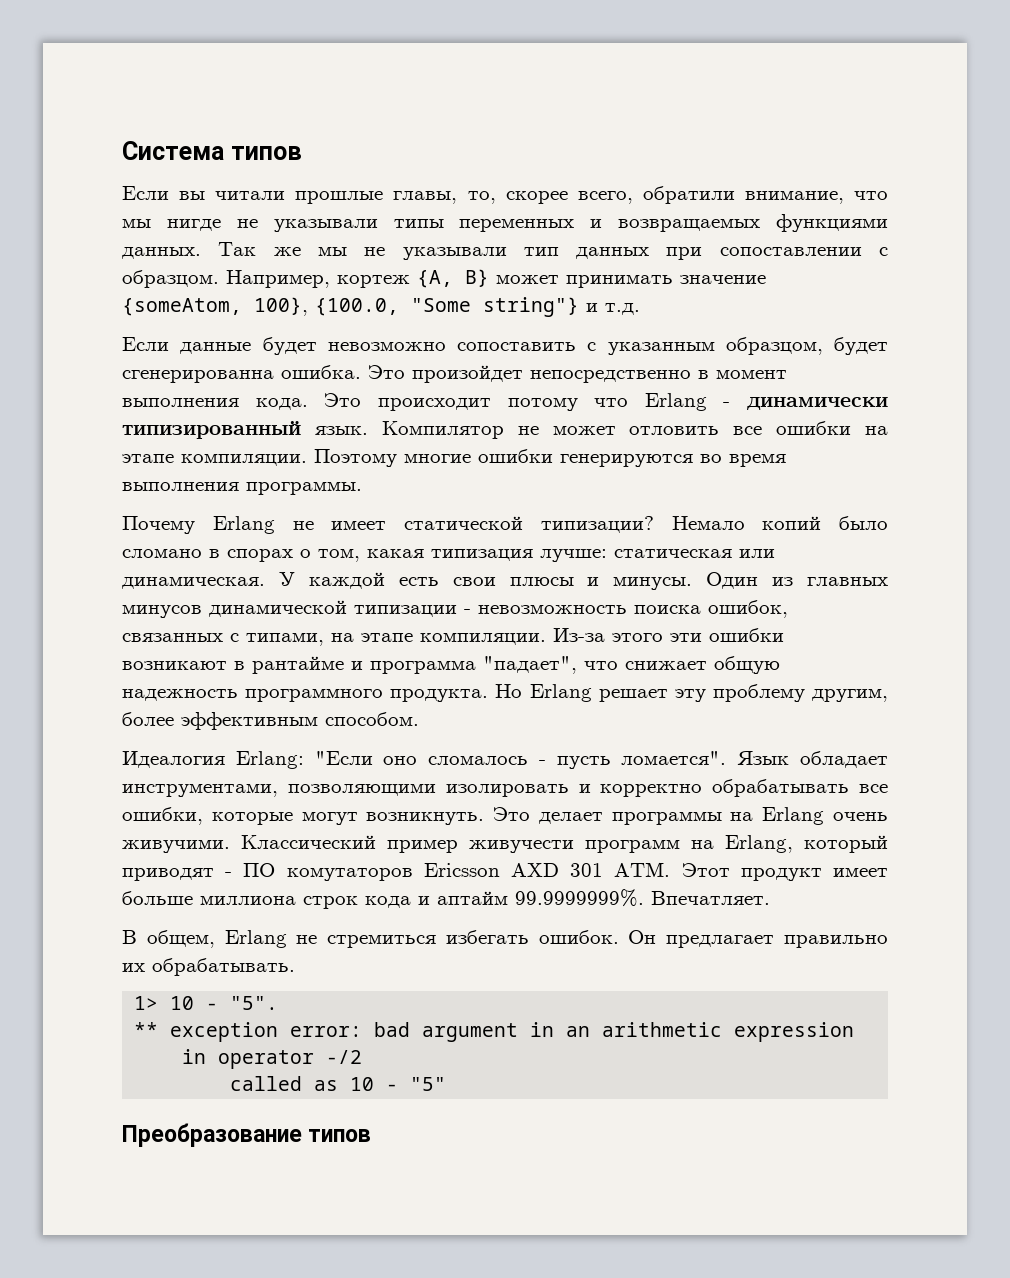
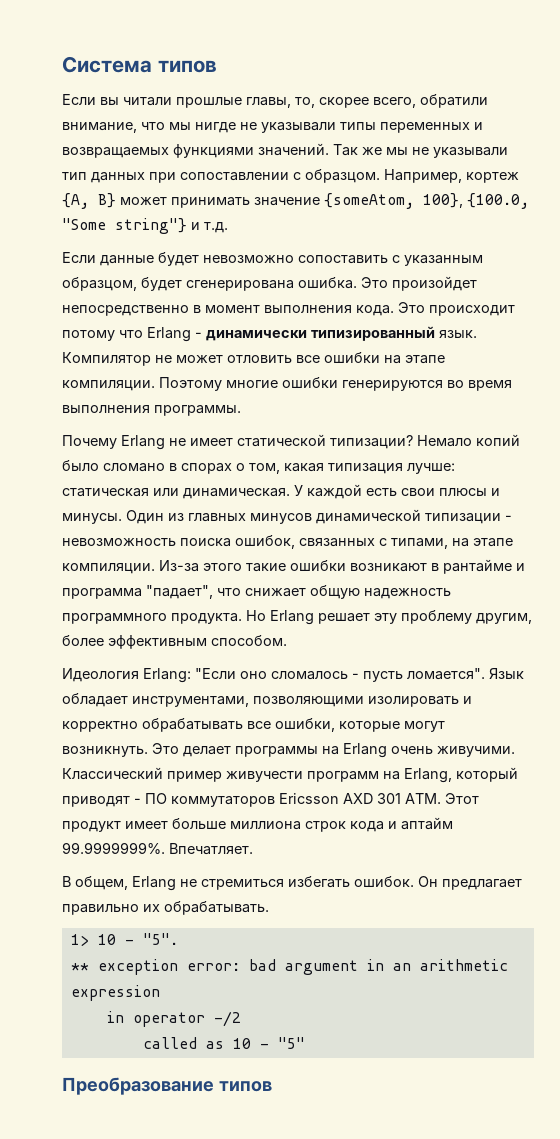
- Если вы читали прошлые главы, то, скорее всего, обратили внимание, что мы нигде не указывали типы переменных и возвращаемых функциями данных.
+ Если вы читали прошлые главы, то, скорее всего, обратили внимание, что мы нигде не указывали типы переменных и возвращаемых функциями значений.
- Если данные будет невозможно сопоставить с указанным образцом, будет сгенерированна ошибка.
+ Если данные будет невозможно сопоставить с указанным образцом, будет сгенерирована ошибка.
- Из-за этого эти ошибки возникают в рантайме и программа "падает", что снижает общую надежность программного продукта.
+ Из-за этого такие ошибки возникают в рантайме и программа "падает", что снижает общую надежность программного продукта.
- Идеалогия Erlang: "Если оно сломалось - пусть ломается".
+ Идеология Erlang: "Если оно сломалось - пусть ломается".
- Классический пример живучести программ на Erlang, который приводят - ПО комутаторов Ericsson AXD 301 ATM. Этот продукт имеет больше миллиона строк кода и аптайм 99.9999999%. Впечатляет.
+ Классический пример живучести программ на Erlang, который приводят - ПО коммутаторов Ericsson AXD 301 ATM. Этот продукт имеет больше миллиона строк кода и аптайм 99.9999999%. Впечатляет.

